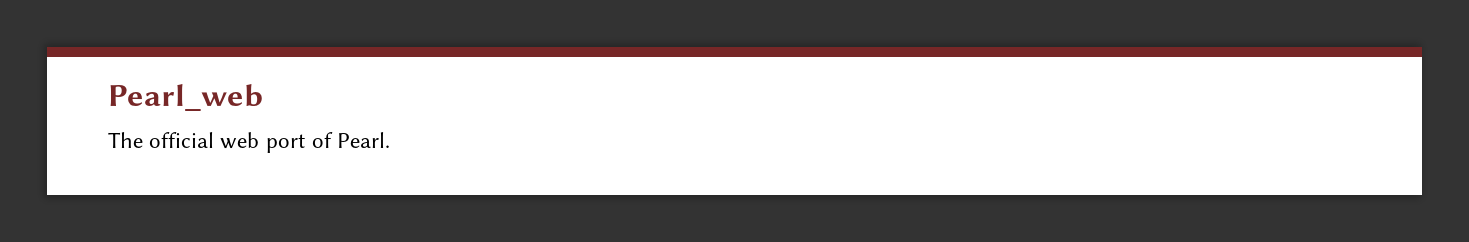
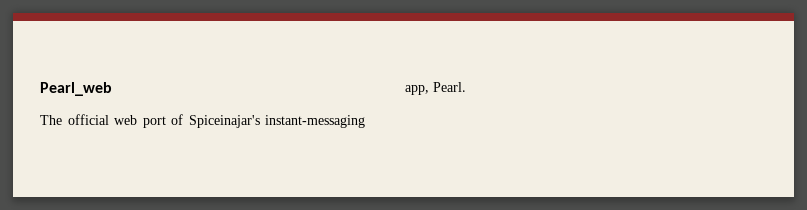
- The official web port of Pearl.
+ The official web port of Spiceinajar's instant-messaging app, Pearl.

